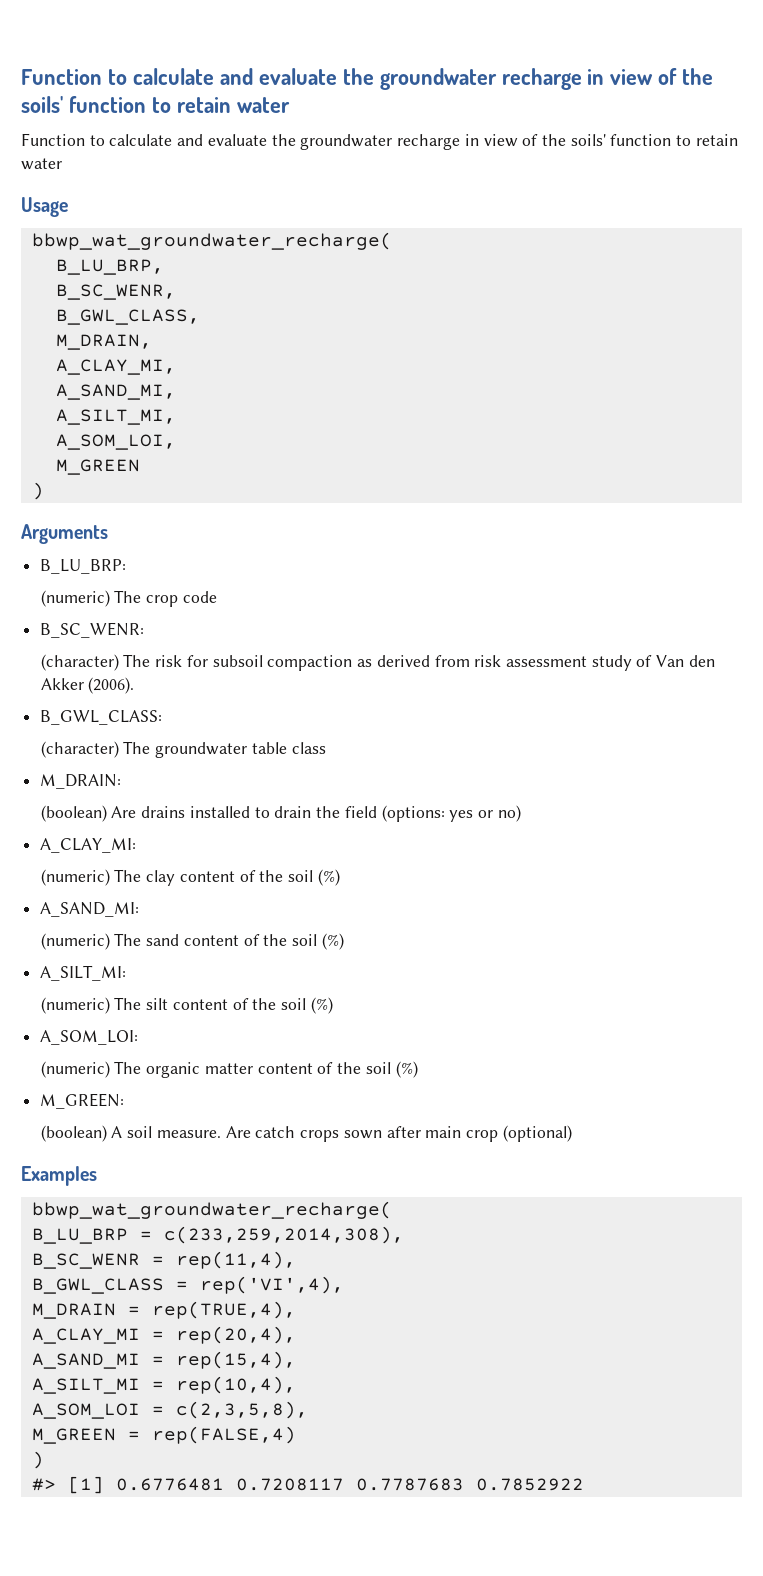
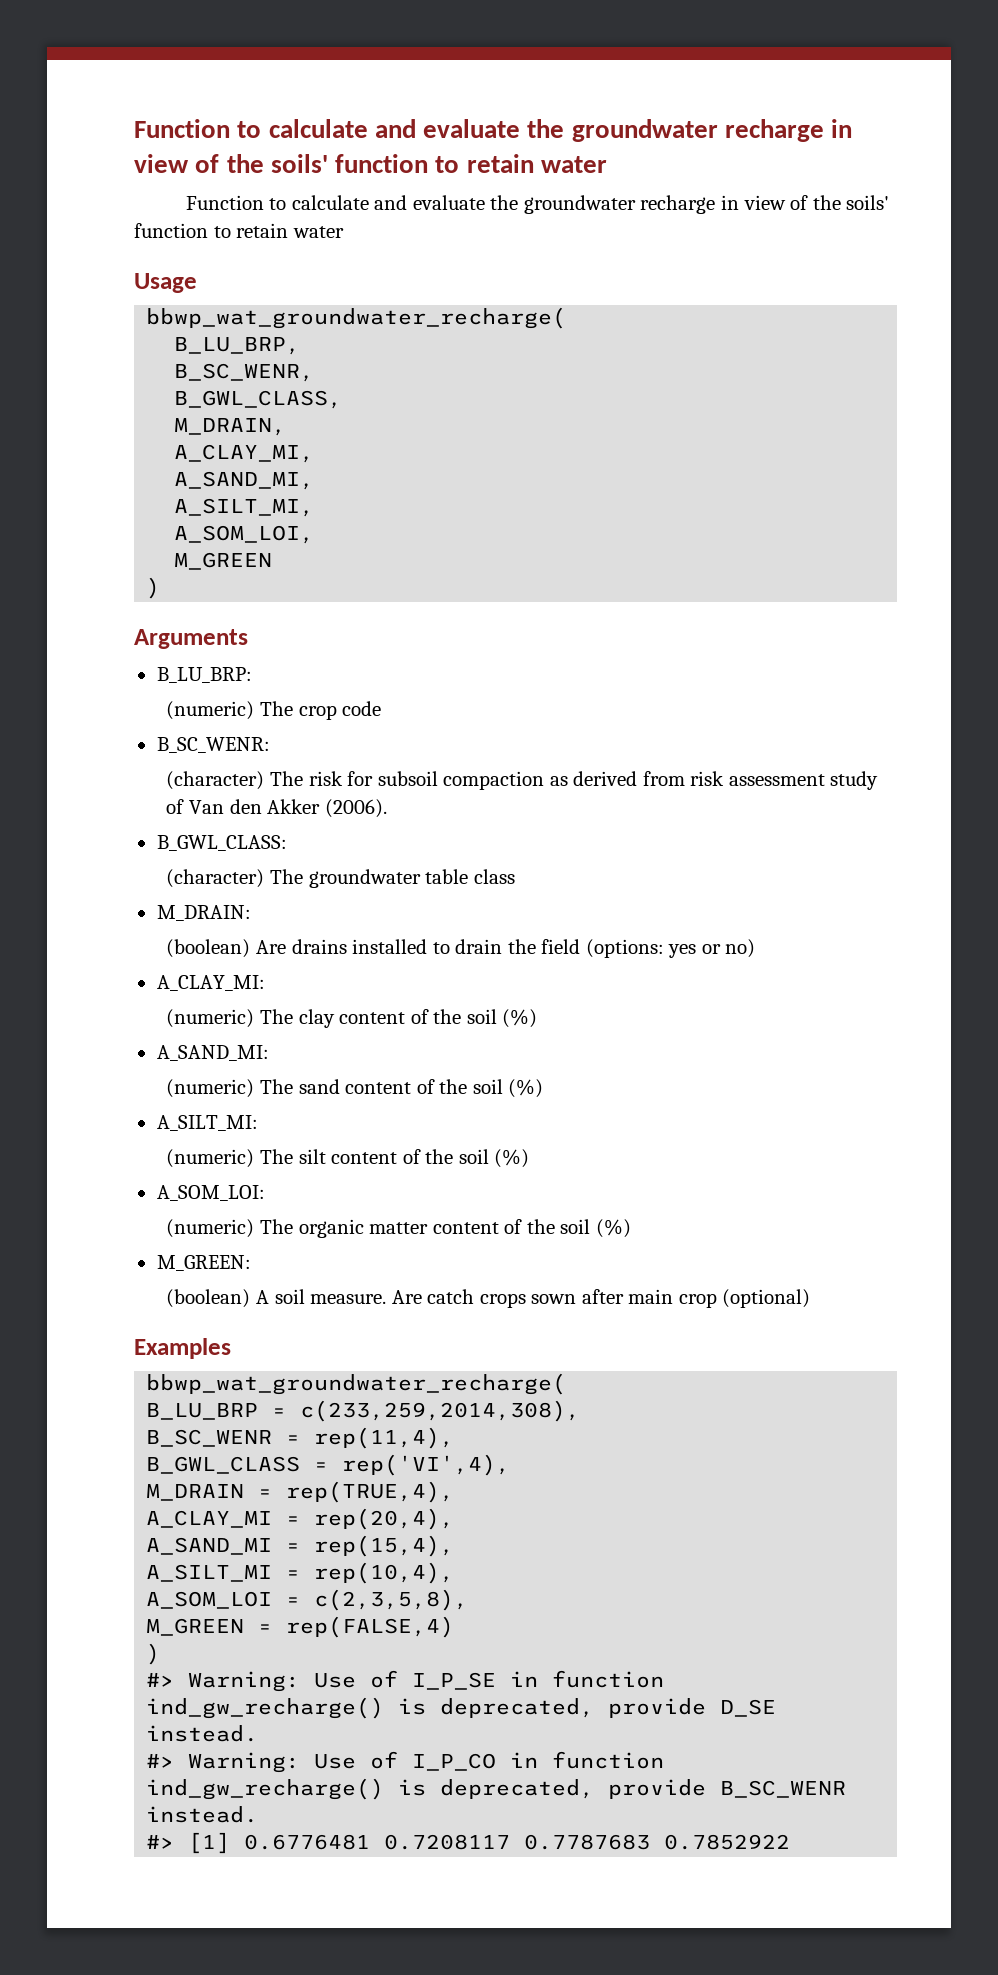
+ #> Warning: Use of I_P_SE in function ind_gw_recharge() is deprecated, provide D_SE instead.
+ #> Warning: Use of I_P_CO in function ind_gw_recharge() is deprecated, provide B_SC_WENR instead.

